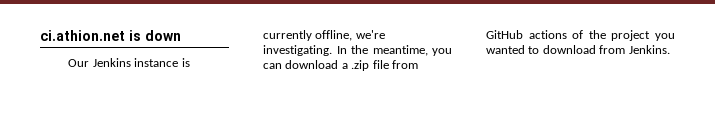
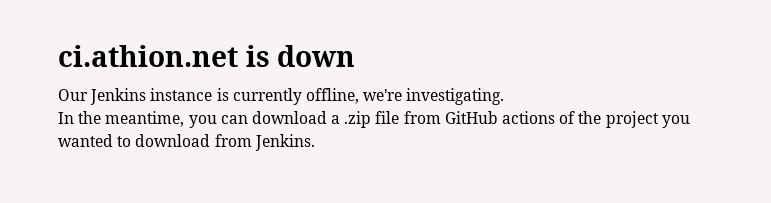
- Our Jenkins instance is currently offline, we're investigating. In the meantime, you can download a .zip file from GitHub actions of the project you wanted to download from Jenkins.
+ Our Jenkins instance is currently offline, we're investigating.
+ In the meantime, you can download a .zip file from GitHub actions of the project you wanted to download from Jenkins.

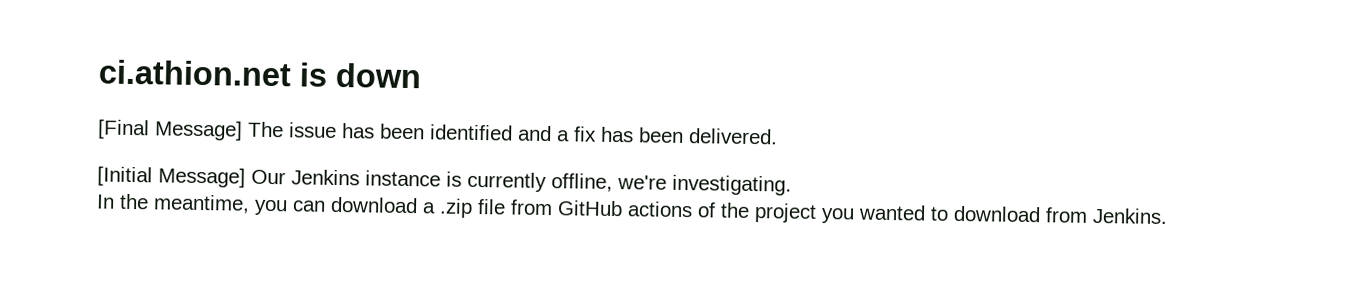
- Our Jenkins instance is currently offline, we're investigating.
+ [Final Message] The issue has been identified and a fix has been delivered.
+ [Initial Message] Our Jenkins instance is currently offline, we're investigating.

